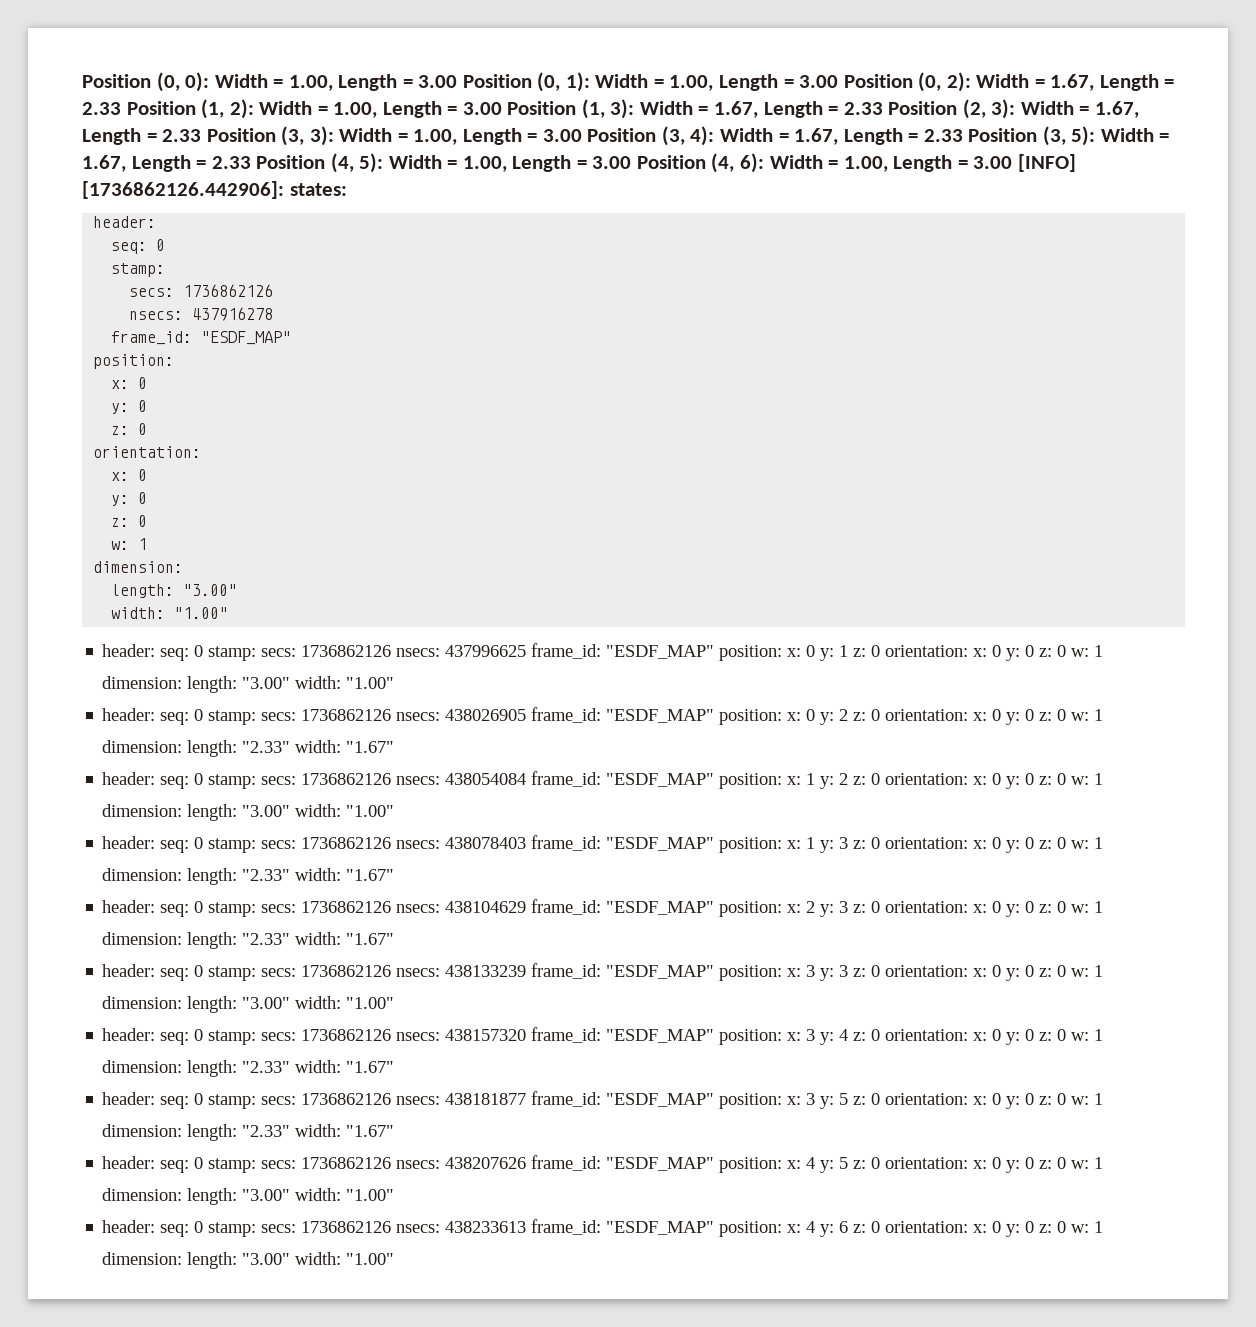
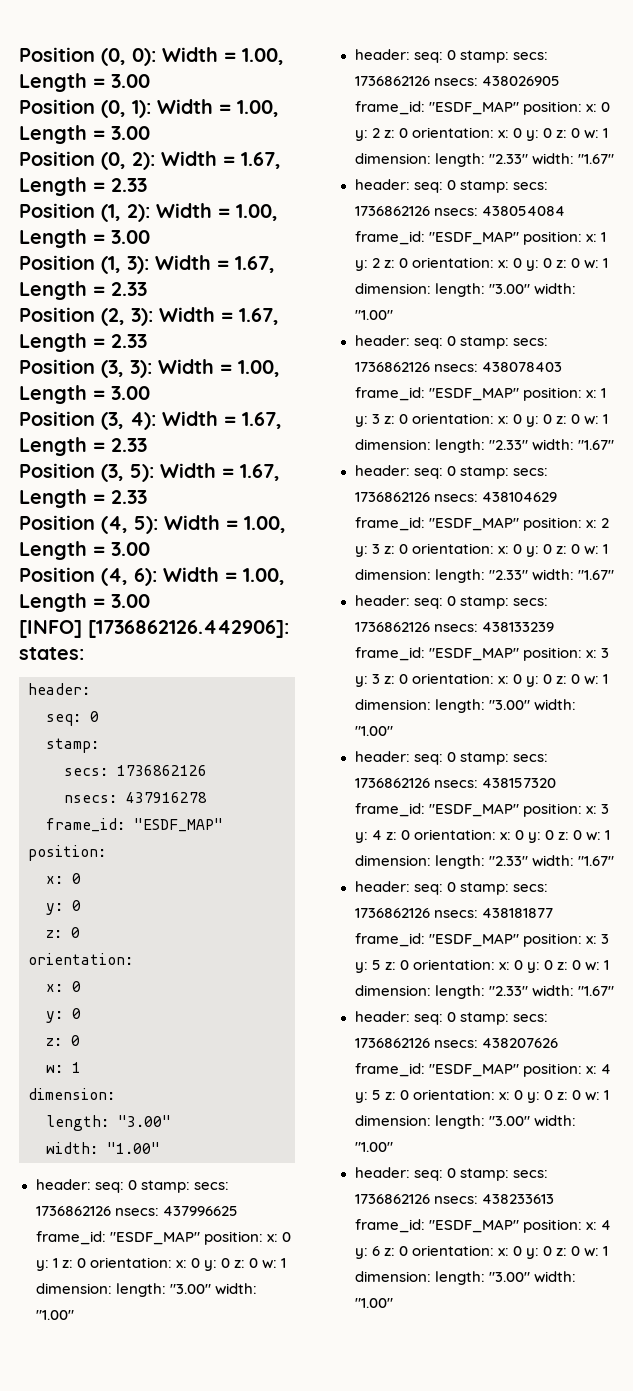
- Position (0, 0): Width = 1.00, Length = 3.00 Position (0, 1): Width = 1.00, Length = 3.00 Position (0, 2): Width = 1.67, Length = 2.33 Position (1, 2): Width = 1.00, Length = 3.00 Position (1, 3): Width = 1.67, Length = 2.33 Position (2, 3): Width = 1.67, Length = 2.33 Position (3, 3): Width = 1.00, Length = 3.00 Position (3, 4): Width = 1.67, Length = 2.33 Position (3, 5): Width = 1.67, Length = 2.33 Position (4, 5): Width = 1.00, Length = 3.00 Position (4, 6): Width = 1.00, Length = 3.00 [INFO] [1736862126.442906]:
+ Position (0, 0): Width = 1.00, Length = 3.00
+ Position (0, 1): Width = 1.00, Length = 3.00
+ Position (0, 2): Width = 1.67, Length = 2.33
+ Position (1, 2): Width = 1.00, Length = 3.00
+ Position (1, 3): Width = 1.67, Length = 2.33
+ Position (2, 3): Width = 1.67, Length = 2.33
+ Position (3, 3): Width = 1.00, Length = 3.00
+ Position (3, 4): Width = 1.67, Length = 2.33
+ Position (3, 5): Width = 1.67, Length = 2.33
+ Position (4, 5): Width = 1.00, Length = 3.00
+ Position (4, 6): Width = 1.00, Length = 3.00
+ [INFO] [1736862126.442906]:

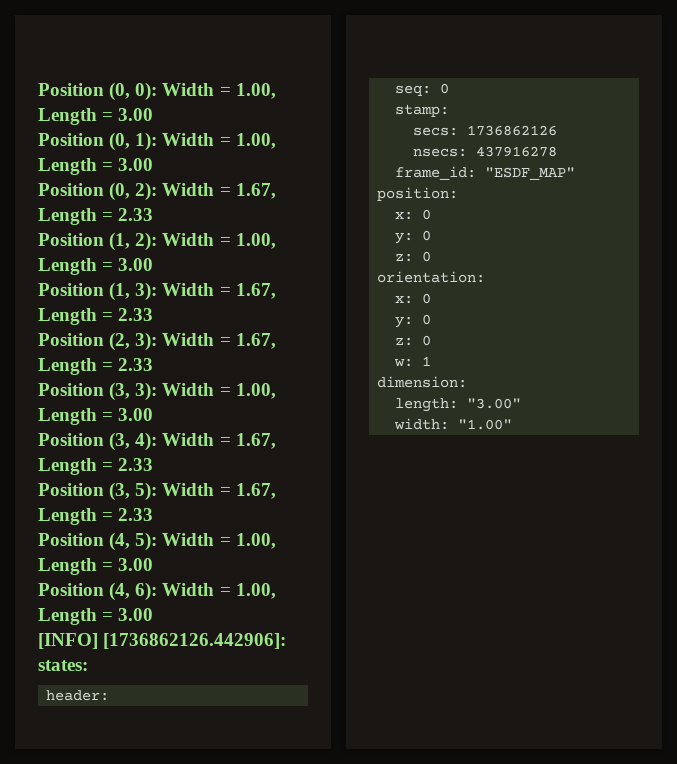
- header: seq: 0 stamp: secs: 1736862126 nsecs: 437996625 frame_id: "ESDF_MAP" position: x: 0 y: 1 z: 0 orientation: x: 0 y: 0 z: 0 w: 1 dimension: length: "3.00" width: "1.00"
- header: seq: 0 stamp: secs: 1736862126 nsecs: 438026905 frame_id: "ESDF_MAP" position: x: 0 y: 2 z: 0 orientation: x: 0 y: 0 z: 0 w: 1 dimension: length: "2.33" width: "1.67"
- header: seq: 0 stamp: secs: 1736862126 nsecs: 438054084 frame_id: "ESDF_MAP" position: x: 1 y: 2 z: 0 orientation: x: 0 y: 0 z: 0 w: 1 dimension: length: "3.00" width: "1.00"
- header: seq: 0 stamp: secs: 1736862126 nsecs: 438078403 frame_id: "ESDF_MAP" position: x: 1 y: 3 z: 0 orientation: x: 0 y: 0 z: 0 w: 1 dimension: length: "2.33" width: "1.67"
- header: seq: 0 stamp: secs: 1736862126 nsecs: 438104629 frame_id: "ESDF_MAP" position: x: 2 y: 3 z: 0 orientation: x: 0 y: 0 z: 0 w: 1 dimension: length: "2.33" width: "1.67"
- header: seq: 0 stamp: secs: 1736862126 nsecs: 438133239 frame_id: "ESDF_MAP" position: x: 3 y: 3 z: 0 orientation: x: 0 y: 0 z: 0 w: 1 dimension: length: "3.00" width: "1.00"
- header: seq: 0 stamp: secs: 1736862126 nsecs: 438157320 frame_id: "ESDF_MAP" position: x: 3 y: 4 z: 0 orientation: x: 0 y: 0 z: 0 w: 1 dimension: length: "2.33" width: "1.67"
- header: seq: 0 stamp: secs: 1736862126 nsecs: 438181877 frame_id: "ESDF_MAP" position: x: 3 y: 5 z: 0 orientation: x: 0 y: 0 z: 0 w: 1 dimension: length: "2.33" width: "1.67"
- header: seq: 0 stamp: secs: 1736862126 nsecs: 438207626 frame_id: "ESDF_MAP" position: x: 4 y: 5 z: 0 orientation: x: 0 y: 0 z: 0 w: 1 dimension: length: "3.00" width: "1.00"
- header: seq: 0 stamp: secs: 1736862126 nsecs: 438233613 frame_id: "ESDF_MAP" position: x: 4 y: 6 z: 0 orientation: x: 0 y: 0 z: 0 w: 1 dimension: length: "3.00" width: "1.00"

